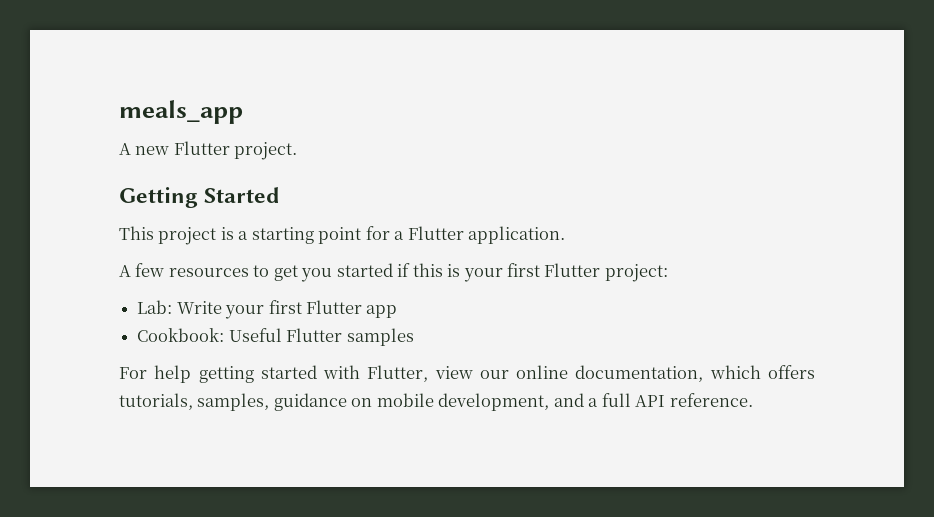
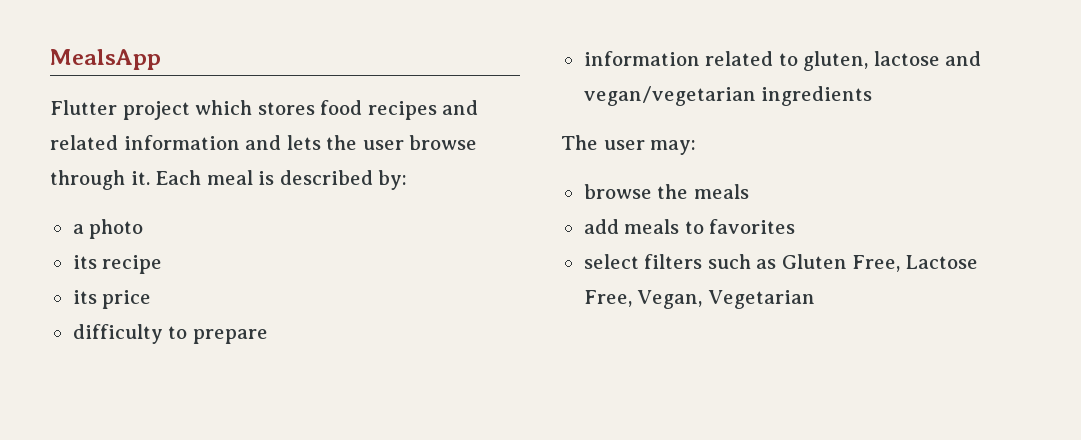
- meals_app
- A new Flutter project.
- Getting Started
- This project is a starting point for a Flutter application.
- A few resources to get you started if this is your first Flutter project:
- Lab: Write your first Flutter app
- Cookbook: Useful Flutter samples
- For help getting started with Flutter, view our online documentation, which offers tutorials, samples, guidance on mobile development, and a full API reference.
+ MealsApp
+ Flutter project which stores food recipes and related information and lets the user browse through it. Each meal is described by:
+ a photo
+ its recipe
+ its price
+ difficulty to prepare
+ information related to gluten, lactose and vegan/vegetarian ingredients
+ The user may:
+ browse the meals
+ add meals to favorites
+ select filters such as Gluten Free, Lactose Free, Vegan, Vegetarian

